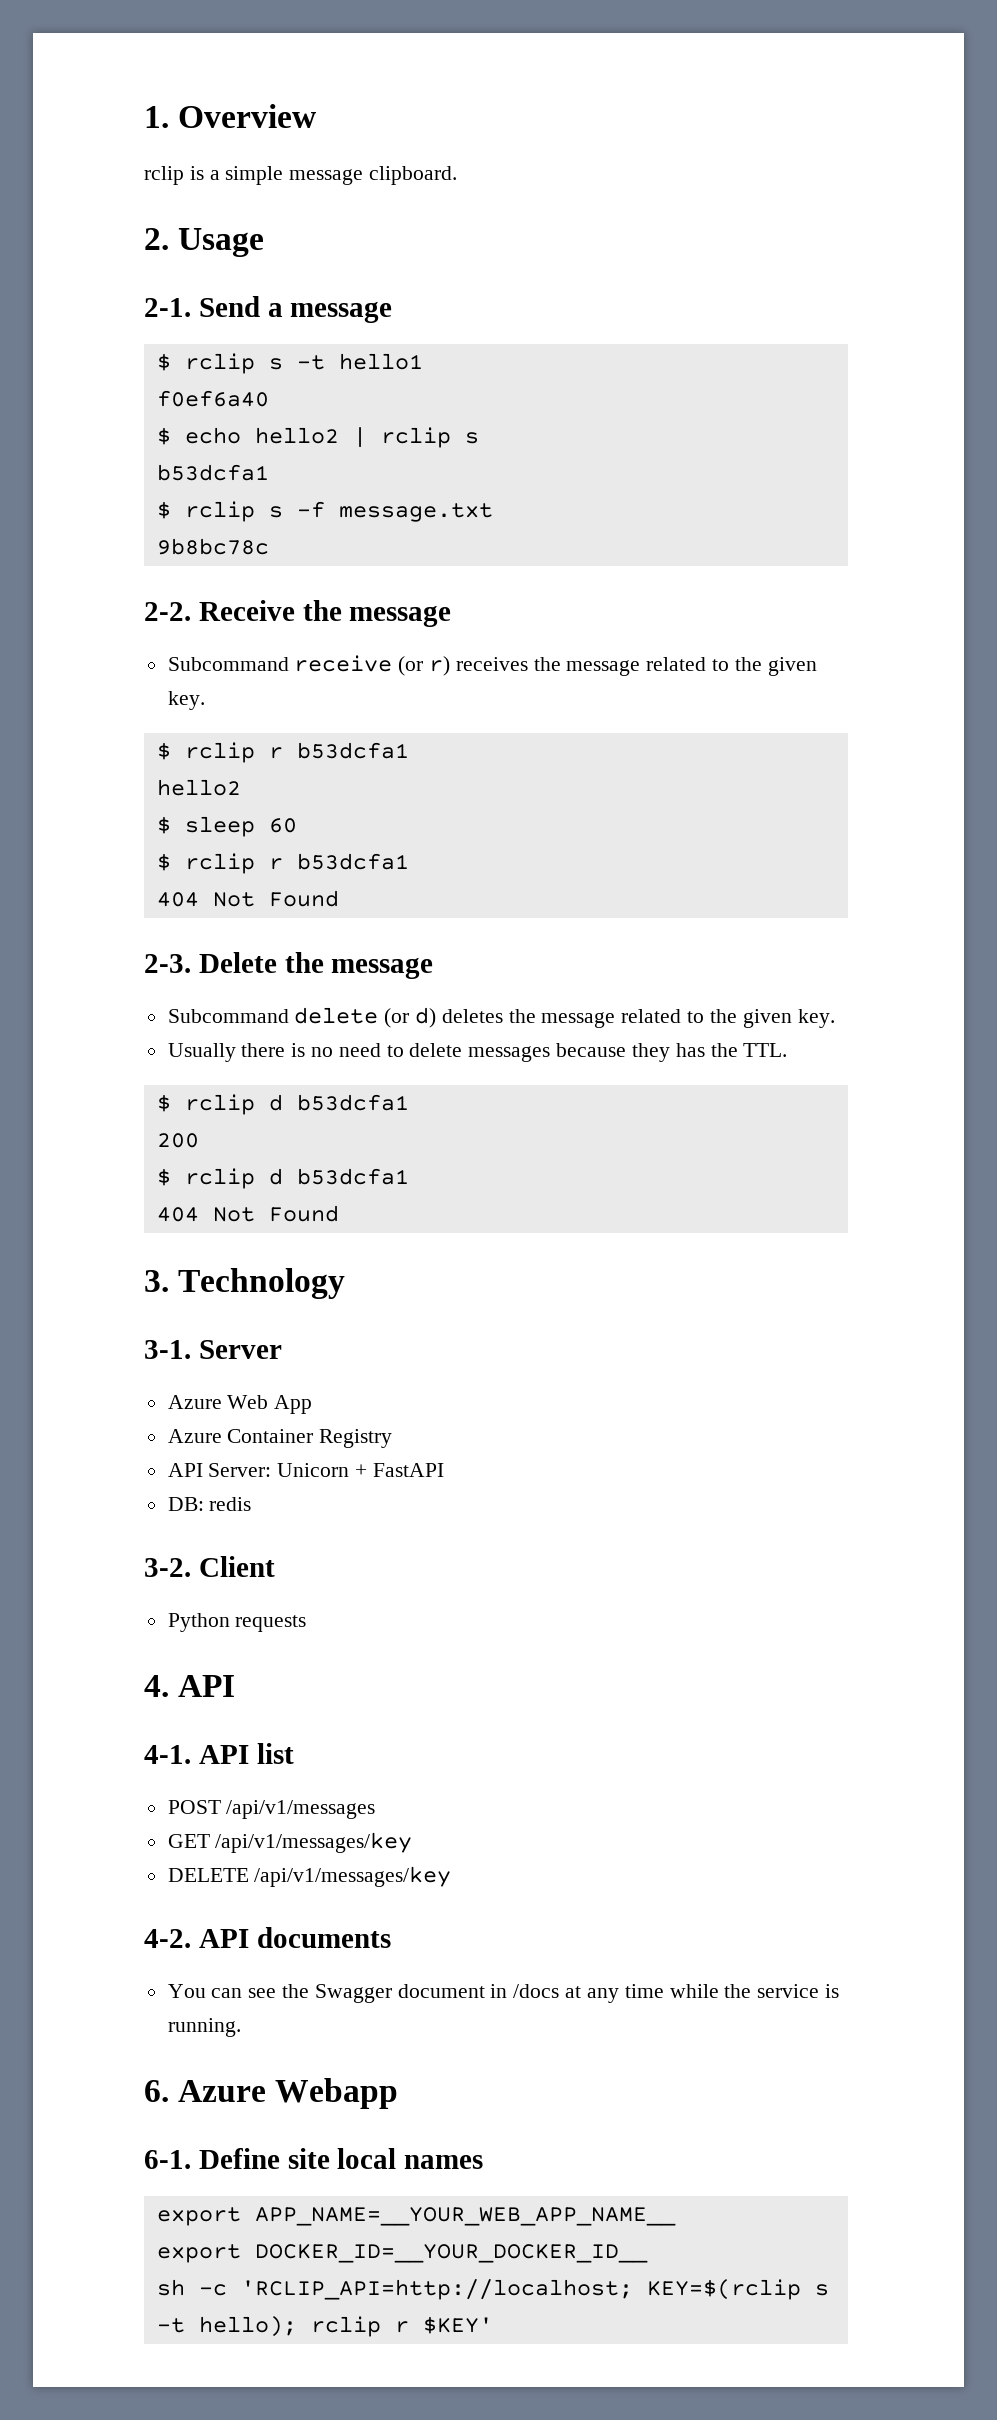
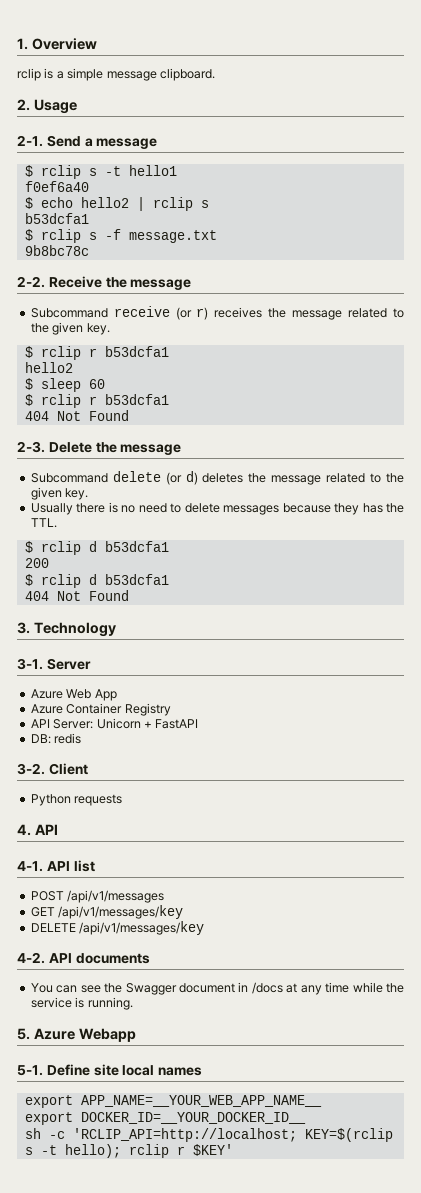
- 6. Azure Webapp
+ 5. Azure Webapp
- 6-1.
+ 5-1.

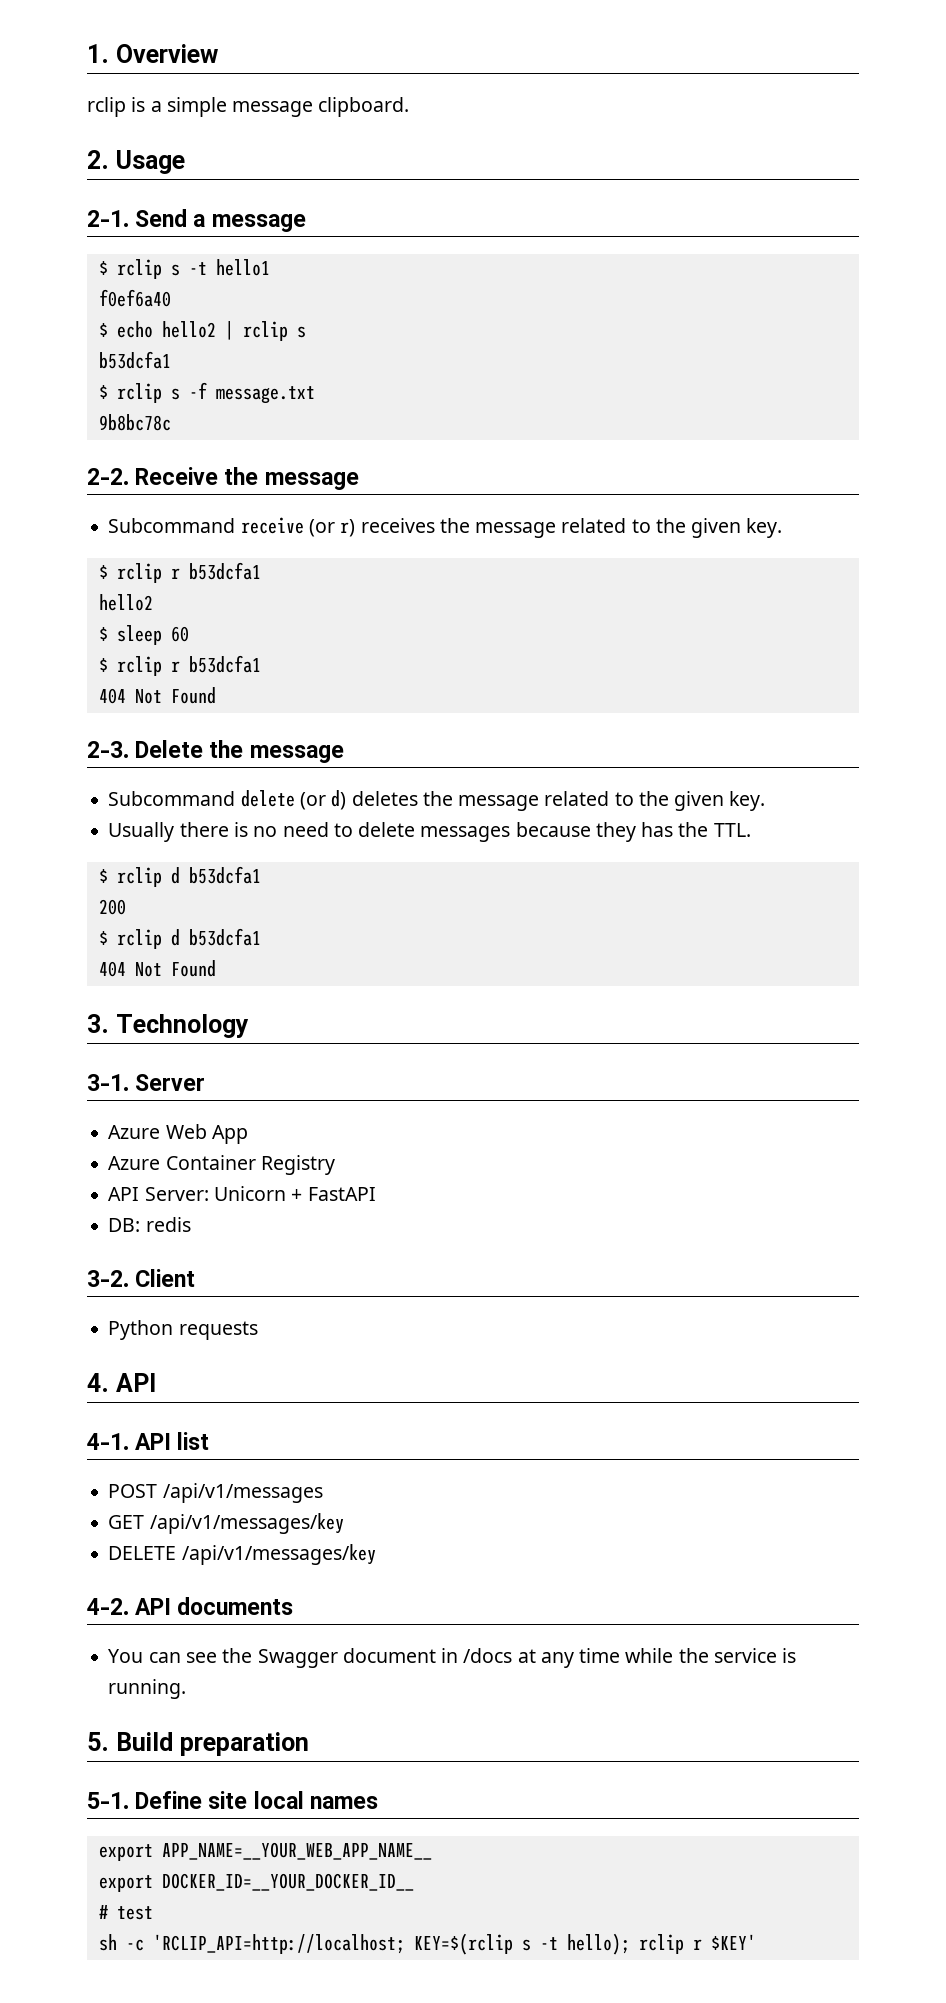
- 5. Azure Webapp
+ 5. Build preparation
+ # test

